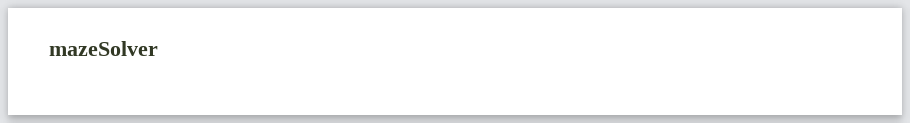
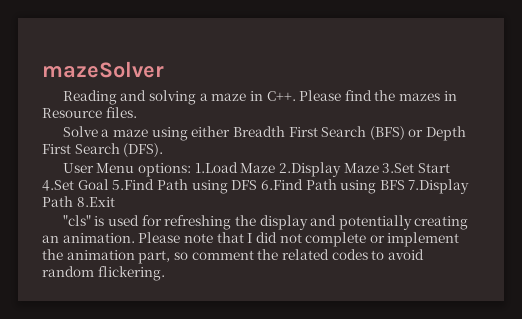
+ Reading and solving a maze in C++. Please find the mazes in Resource files.
+ Solve a maze using either Breadth First Search (BFS) or Depth First Search (DFS).
+ User Menu options: 1.Load Maze 2.Display Maze 3.Set Start 4.Set Goal 5.Find Path using DFS 6.Find Path using BFS 7.Display Path 8.Exit
+ "cls" is used for refreshing the display and potentially creating an animation. Please note that I did not complete or implement the animation part, so comment the related codes to avoid random flickering.

